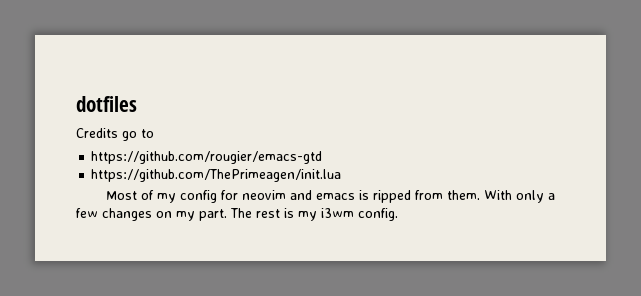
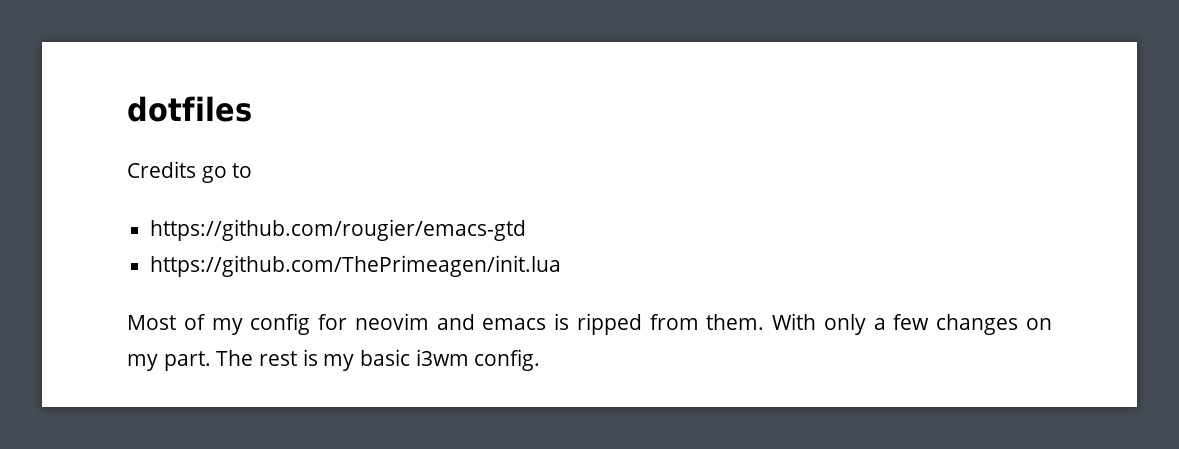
- The rest is my i3wm config.
+ The rest is my basic i3wm config.

